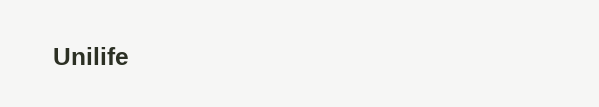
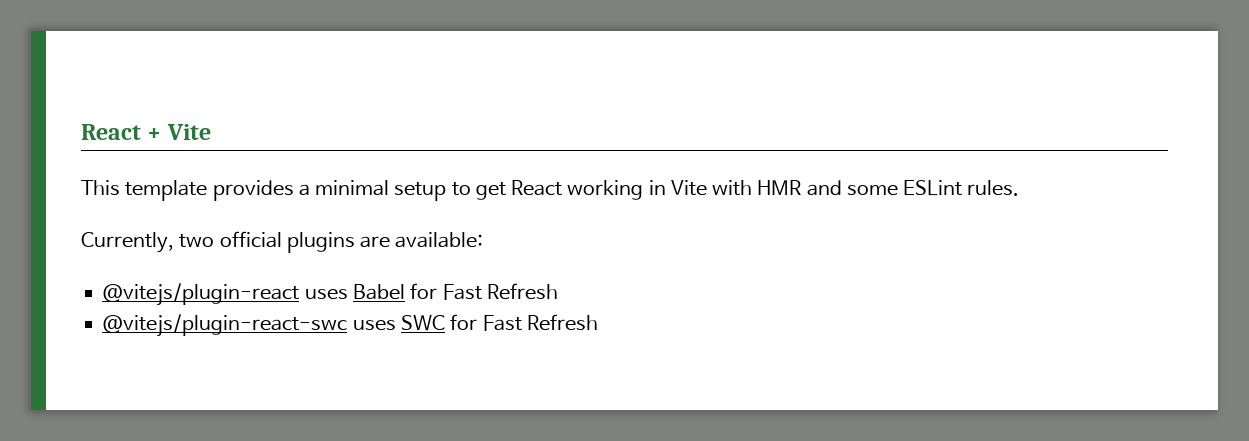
- Unilife
+ React + Vite
+ This template provides a minimal setup to get React working in Vite with HMR and some ESLint rules.
+ Currently, two official plugins are available:
+ @vitejs/plugin-react uses Babel for Fast Refresh
+ @vitejs/plugin-react-swc uses SWC for Fast Refresh

